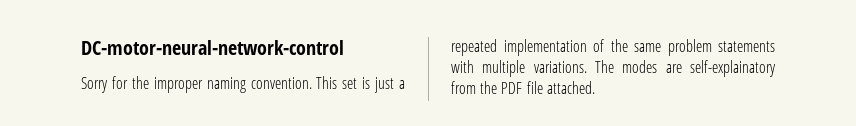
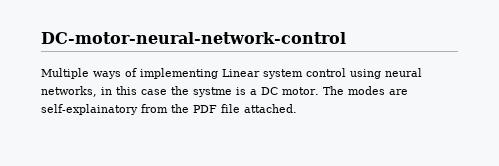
- Sorry for the improper naming convention. This set is just a repeated implementation of the same problem statements with multiple variations.
+ Multiple ways of implementing Linear system control using neural networks, in this case the systme is a DC motor.

